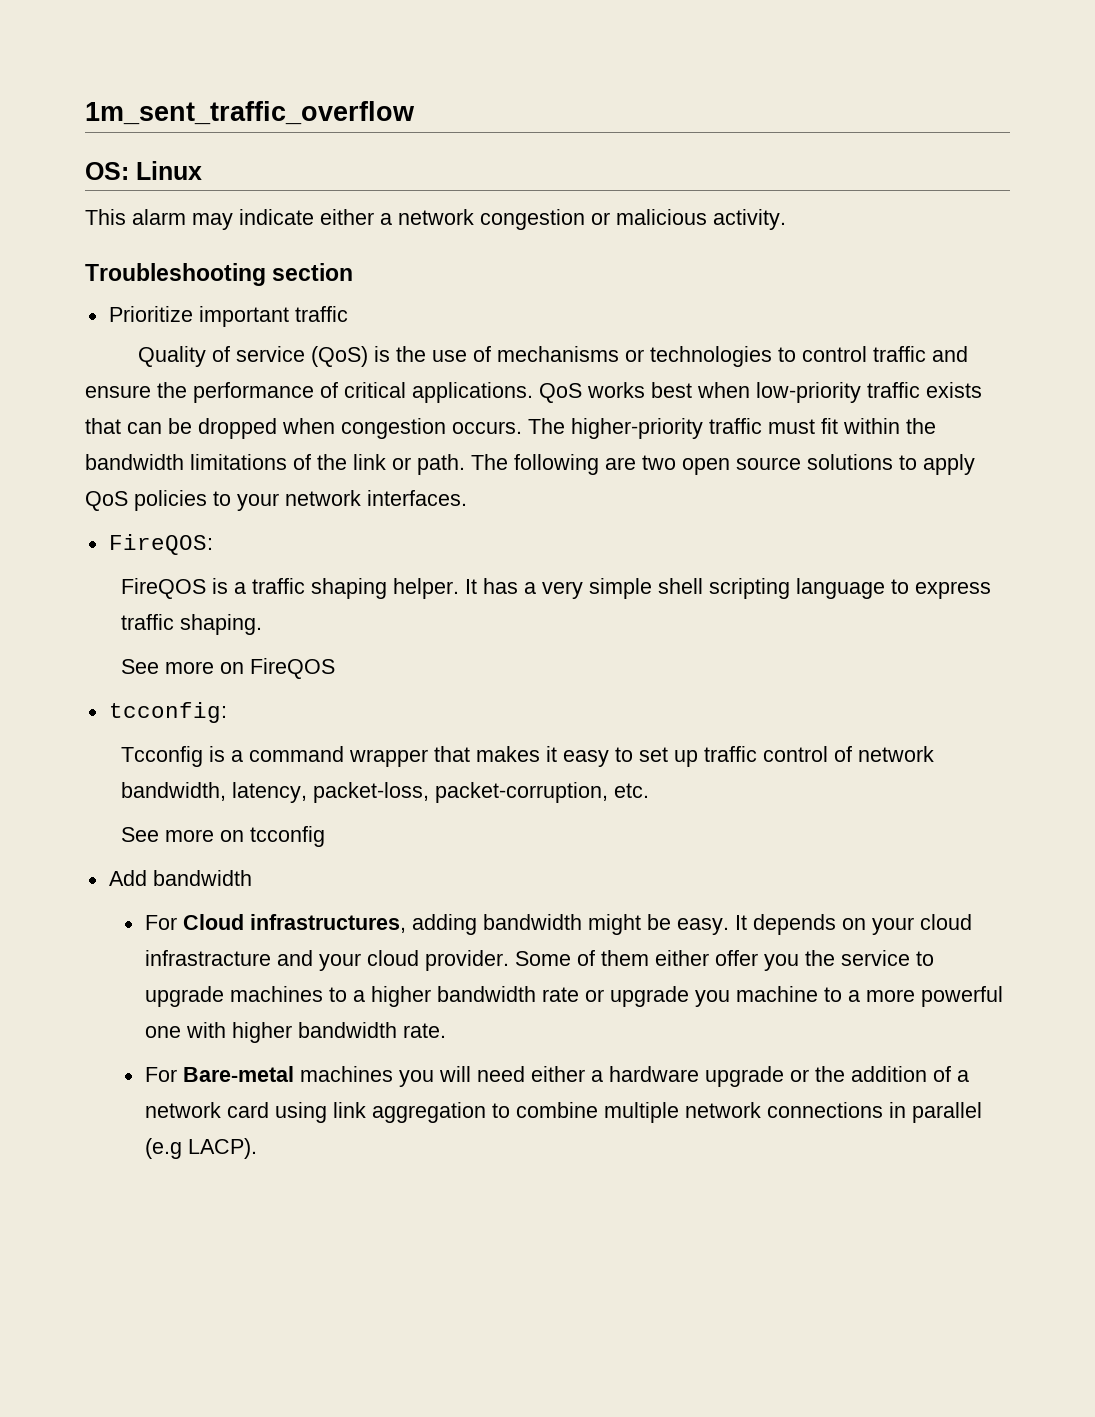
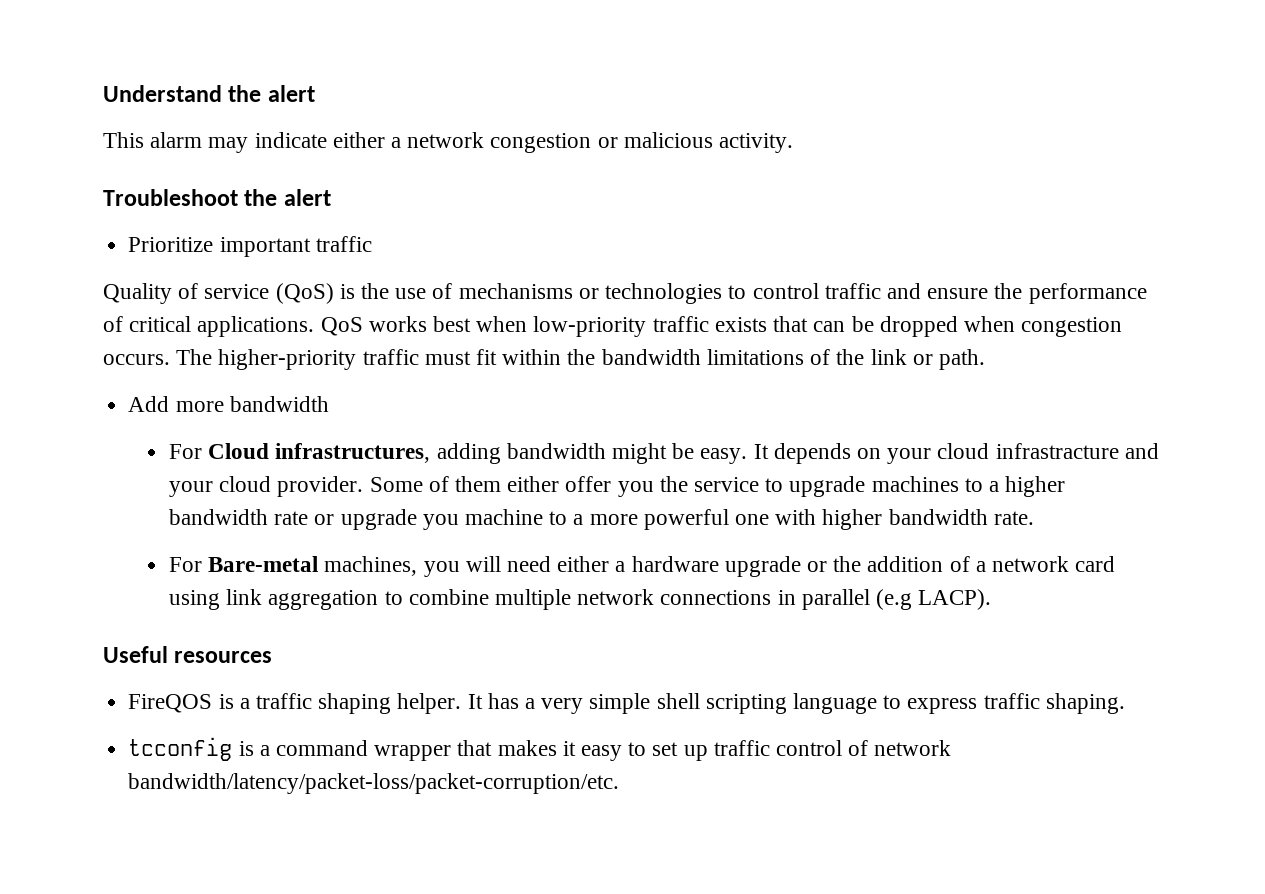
- 1m_sent_traffic_overflow
- OS: Linux
+ Understand the alert
- Troubleshooting section
+ Troubleshoot the alert
- The following are two open source solutions to apply QoS policies to your network interfaces.
- FireQOS:
- FireQOS is a traffic shaping helper. It has a very simple shell scripting language to express traffic shaping.
- See more on FireQOS
- tcconfig:
- Tcconfig is a command wrapper that makes it easy to set up traffic control of network bandwidth, latency, packet-loss, packet-corruption, etc.
- See more on tcconfig
- Add bandwidth
+ Add more bandwidth
- For Bare-metal machines you will need either a hardware upgrade or the addition of a network card using link aggregation to combine multiple network connections in parallel (e.g LACP).
+ For Bare-metal machines, you will need either a hardware upgrade or the addition of a network card using link aggregation to combine multiple network connections in parallel (e.g LACP).
+ Useful resources
+ FireQOS is a traffic shaping helper. It has a very simple shell scripting language to express traffic shaping.
+ tcconfig is a command wrapper that makes it easy to set up traffic control of network bandwidth/latency/packet-loss/packet-corruption/etc.

